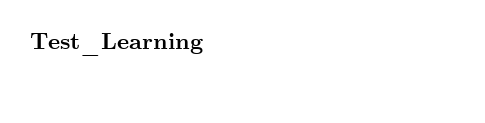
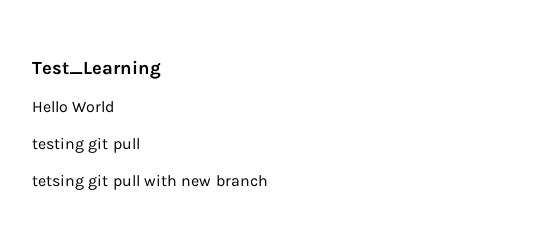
+ Hello World
+ testing git pull
+ tetsing git pull with new branch

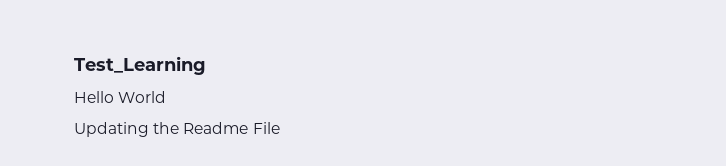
- testing git pull
- tetsing git pull with new branch
+ Updating the Readme File

